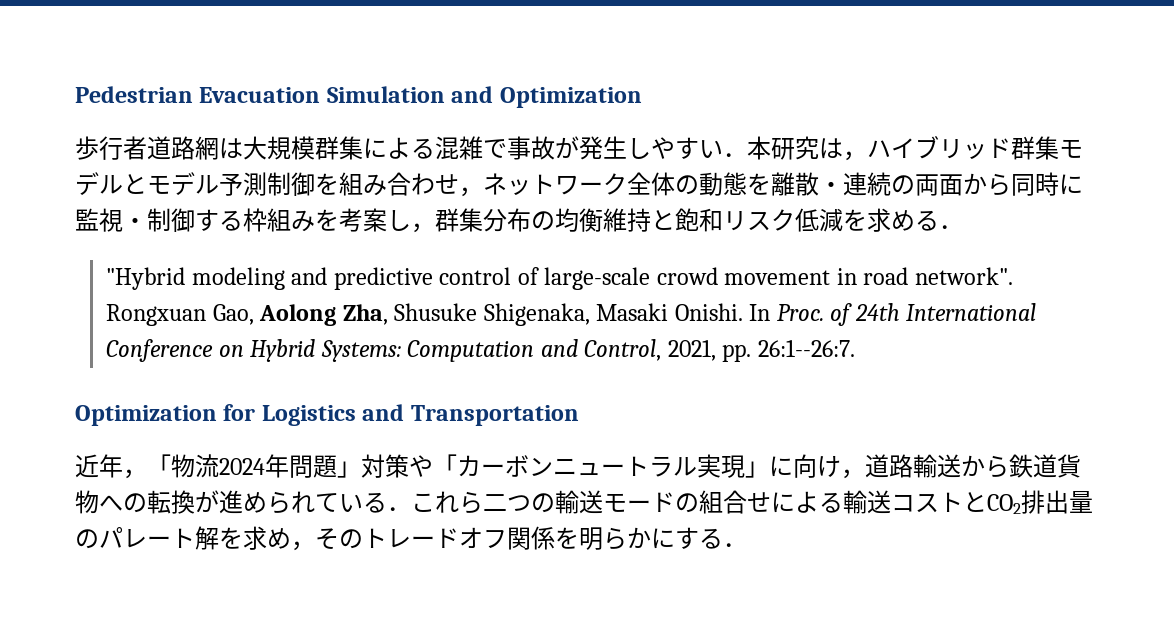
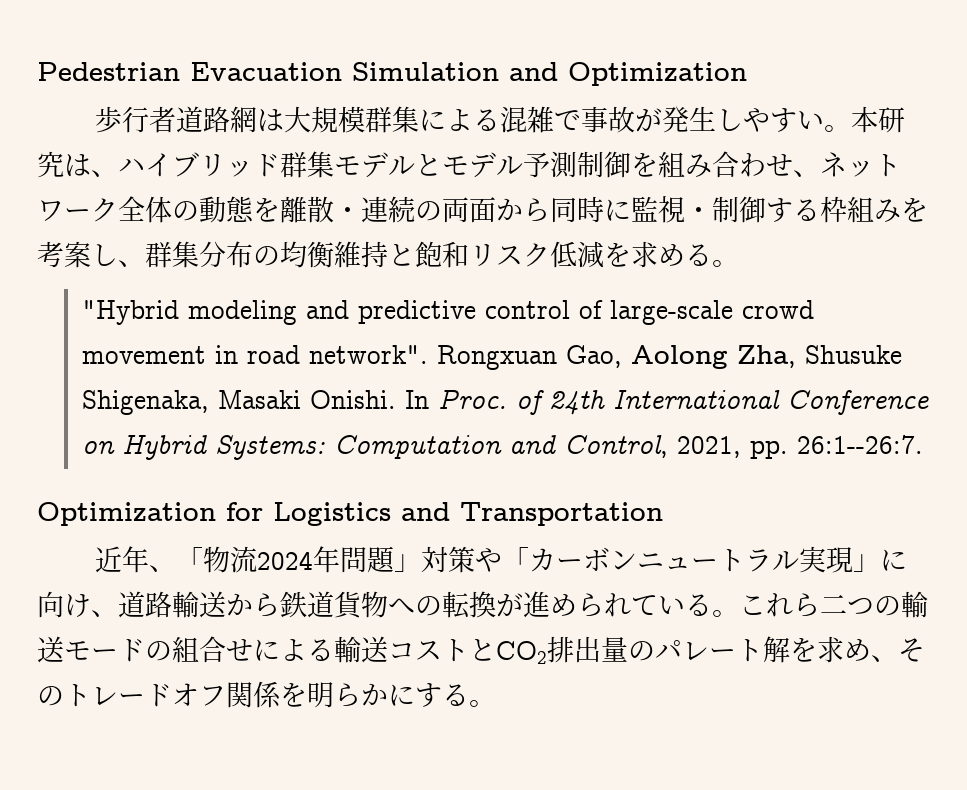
- 歩行者道路網は大規模群集による混雑で事故が発生しやすい．本研究は，ハイブリッド群集モデルとモデル予測制御を組み合わせ，ネットワーク全体の動態を離散・連続の両面から同時に監視・制御する枠組みを考案し，群集分布の均衡維持と飽和リスク低減を求める．
+ 歩行者道路網は大規模群集による混雑で事故が発生しやすい。本研究は、ハイブリッド群集モデルとモデル予測制御を組み合わせ、ネットワーク全体の動態を離散・連続の両面から同時に監視・制御する枠組みを考案し、群集分布の均衡維持と飽和リスク低減を求める。
- 近年，「物流2024年問題」対策や「カーボンニュートラル実現」に向け，道路輸送から鉄道貨物への転換が進められている．これら二つの輸送モードの組合せによる輸送コストとCO2排出量のパレート解を求め，そのトレードオフ関係を明らかにする．
+ 近年、「物流2024年問題」対策や「カーボンニュートラル実現」に向け、道路輸送から鉄道貨物への転換が進められている。これら二つの輸送モードの組合せによる輸送コストとCO2排出量のパレート解を求め、そのトレードオフ関係を明らかにする。

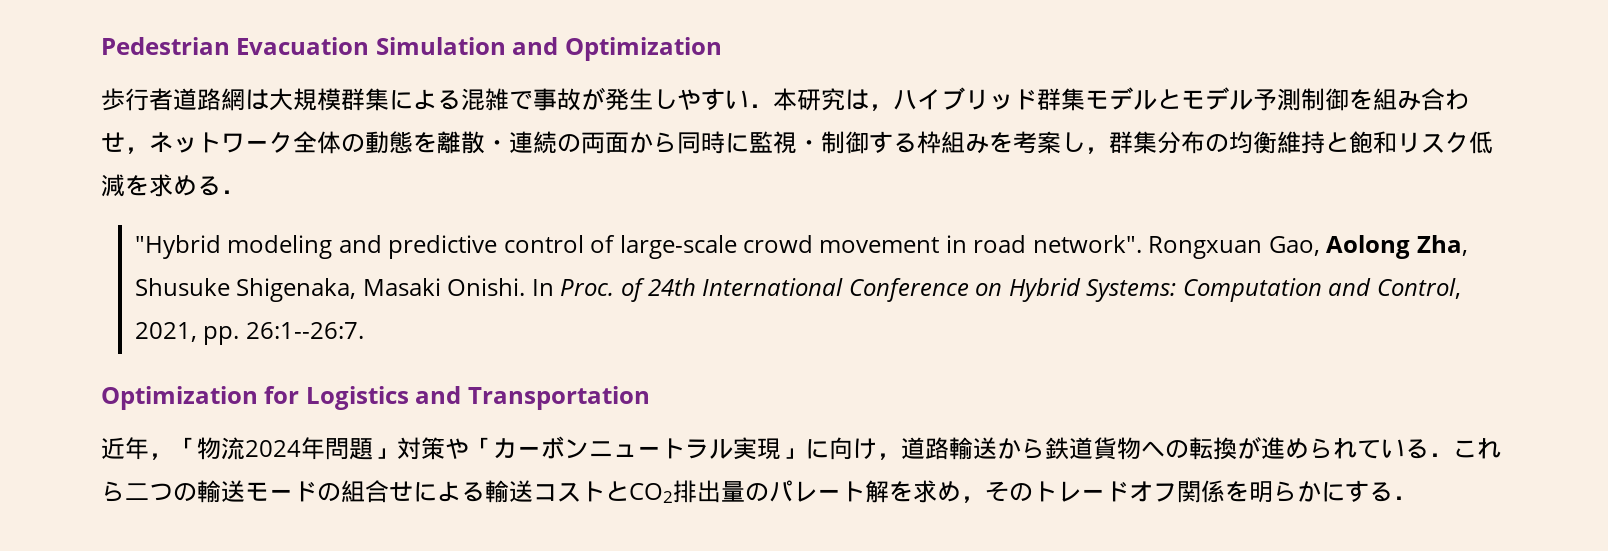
- 歩行者道路網は大規模群集による混雑で事故が発生しやすい。本研究は、ハイブリッド群集モデルとモデル予測制御を組み合わせ、ネットワーク全体の動態を離散・連続の両面から同時に監視・制御する枠組みを考案し、群集分布の均衡維持と飽和リスク低減を求める。
+ 歩行者道路網は大規模群集による混雑で事故が発生しやすい．本研究は，ハイブリッド群集モデルとモデル予測制御を組み合わせ，ネットワーク全体の動態を離散・連続の両面から同時に監視・制御する枠組みを考案し，群集分布の均衡維持と飽和リスク低減を求める．
- 近年、「物流2024年問題」対策や「カーボンニュートラル実現」に向け、道路輸送から鉄道貨物への転換が進められている。これら二つの輸送モードの組合せによる輸送コストとCO2排出量のパレート解を求め、そのトレードオフ関係を明らかにする。
+ 近年，「物流2024年問題」対策や「カーボンニュートラル実現」に向け，道路輸送から鉄道貨物への転換が進められている．これら二つの輸送モードの組合せによる輸送コストとCO2排出量のパレート解を求め，そのトレードオフ関係を明らかにする．

